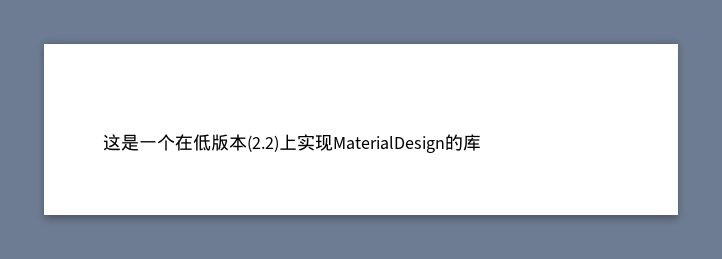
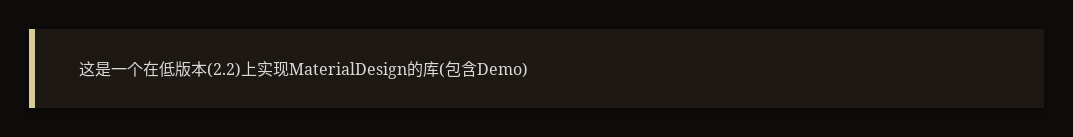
- 这是一个在低版本(2.2)上实现MaterialDesign的库
+ 这是一个在低版本(2.2)上实现MaterialDesign的库(包含Demo)

